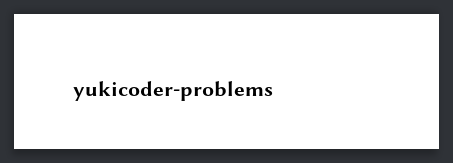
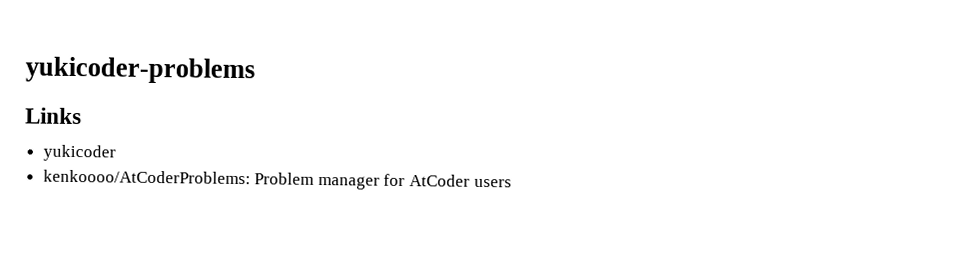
+ Links
+ yukicoder
+ kenkoooo/AtCoderProblems: Problem manager for AtCoder users

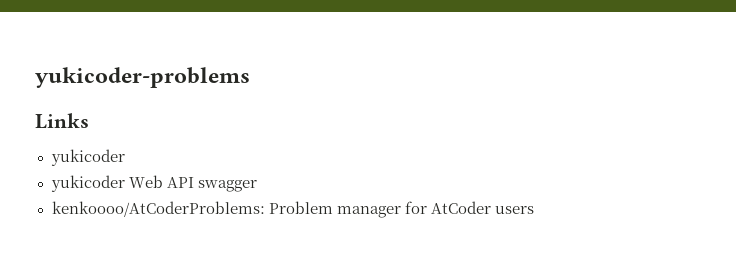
+ yukicoder Web API swagger

